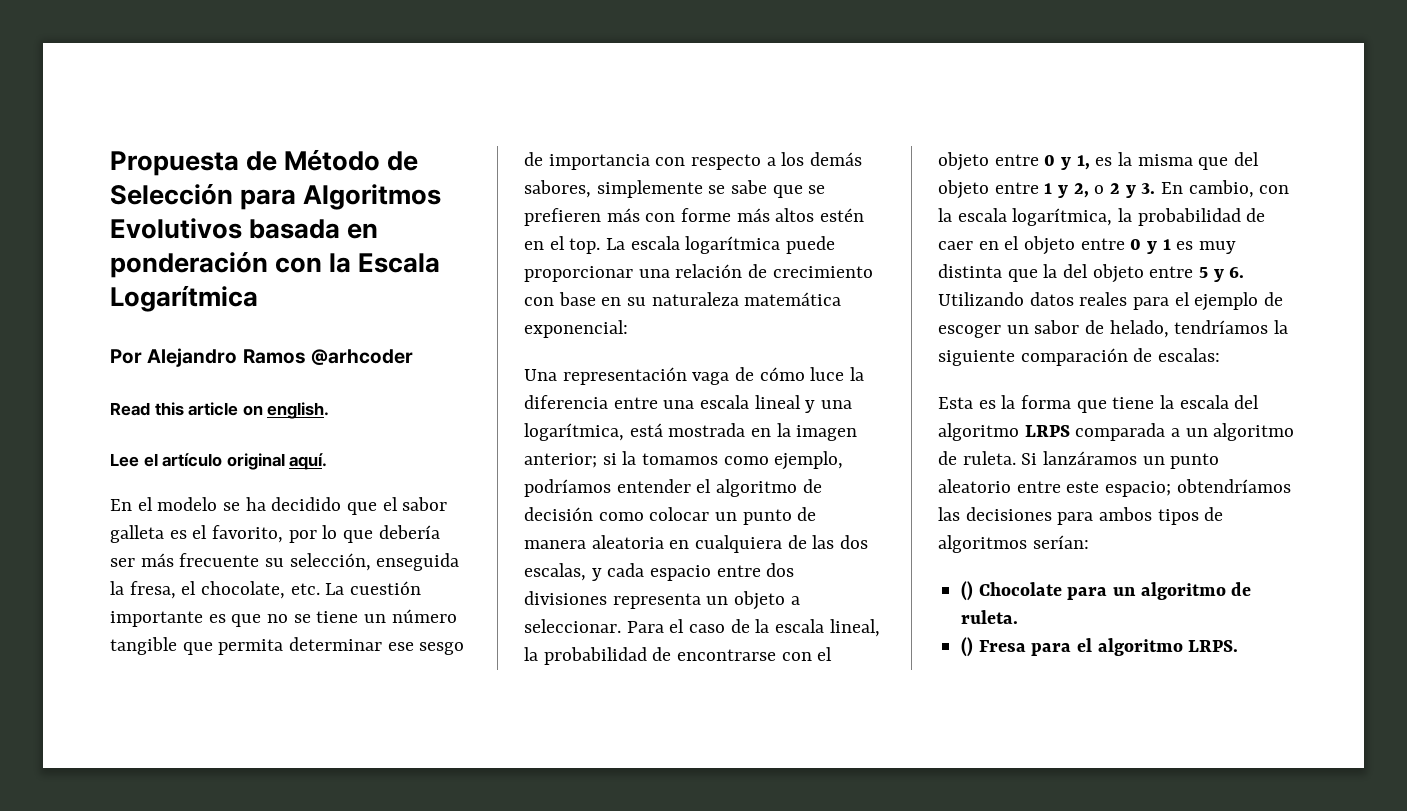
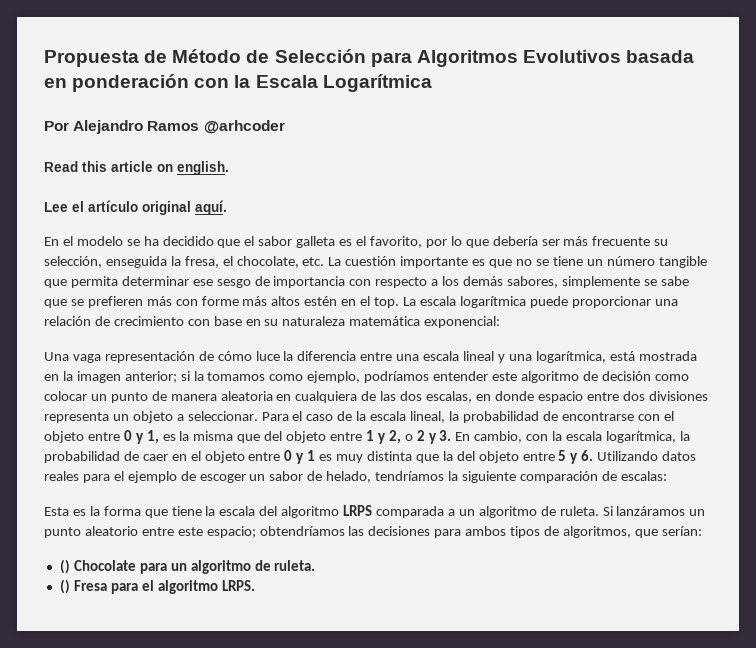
- Una representación vaga de cómo luce la diferencia entre una escala lineal y una logarítmica, está mostrada en la imagen anterior; si la tomamos como ejemplo, podríamos entender el algoritmo de decisión como colocar un punto de manera aleatoria en cualquiera de las dos escalas, y cada espacio entre dos divisiones representa un objeto a seleccionar.
+ Una vaga representación de cómo luce la diferencia entre una escala lineal y una logarítmica, está mostrada en la imagen anterior; si la tomamos como ejemplo, podríamos entender este algoritmo de decisión como colocar un punto de manera aleatoria en cualquiera de las dos escalas, en donde espacio entre dos divisiones representa un objeto a seleccionar.
- Si lanzáramos un punto aleatorio entre este espacio; obtendríamos las decisiones para ambos tipos de algoritmos serían:
+ Si lanzáramos un punto aleatorio entre este espacio; obtendríamos las decisiones para ambos tipos de algoritmos, que serían:

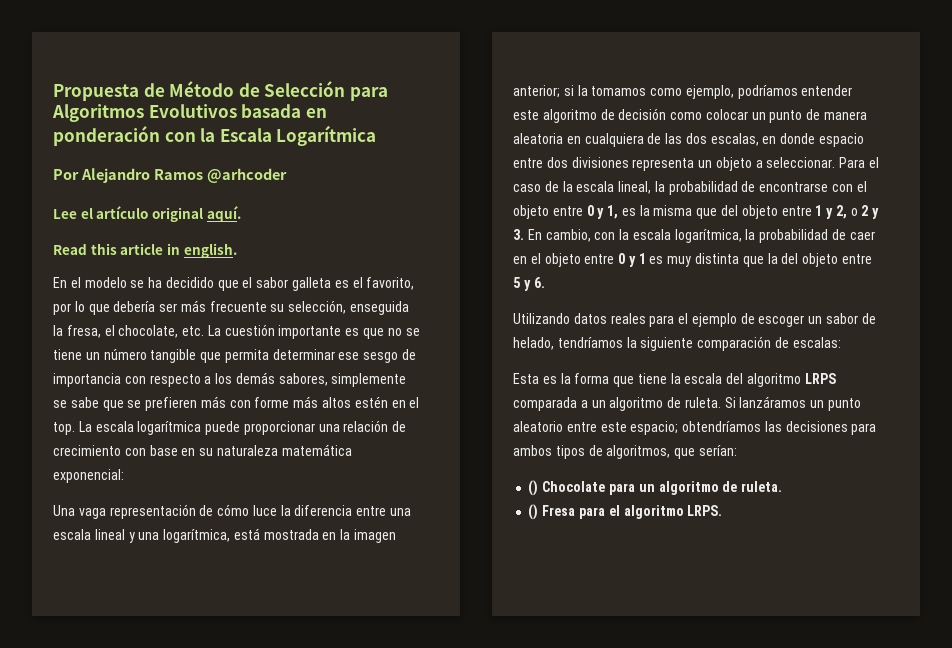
- Read this article on english.
+ Read this article in english.
- Para el caso de la escala lineal, la probabilidad de encontrarse con el objeto entre 0 y 1, es la misma que del objeto entre 1 y 2, o 2 y 3. En cambio, con la escala logarítmica, la probabilidad de caer en el objeto entre 0 y 1 es muy distinta que la del objeto entre 5 y 6. Utilizando datos reales para el ejemplo de escoger un sabor de helado, tendríamos la siguiente comparación de escalas:
+ Para el caso de la escala lineal, la probabilidad de encontrarse con el objeto entre 0 y 1, es la misma que del objeto entre 1 y 2, o 2 y 3. En cambio, con la escala logarítmica, la probabilidad de caer en el objeto entre 0 y 1 es muy distinta que la del objeto entre 5 y 6.
+ Utilizando datos reales para el ejemplo de escoger un sabor de helado, tendríamos la siguiente comparación de escalas:

